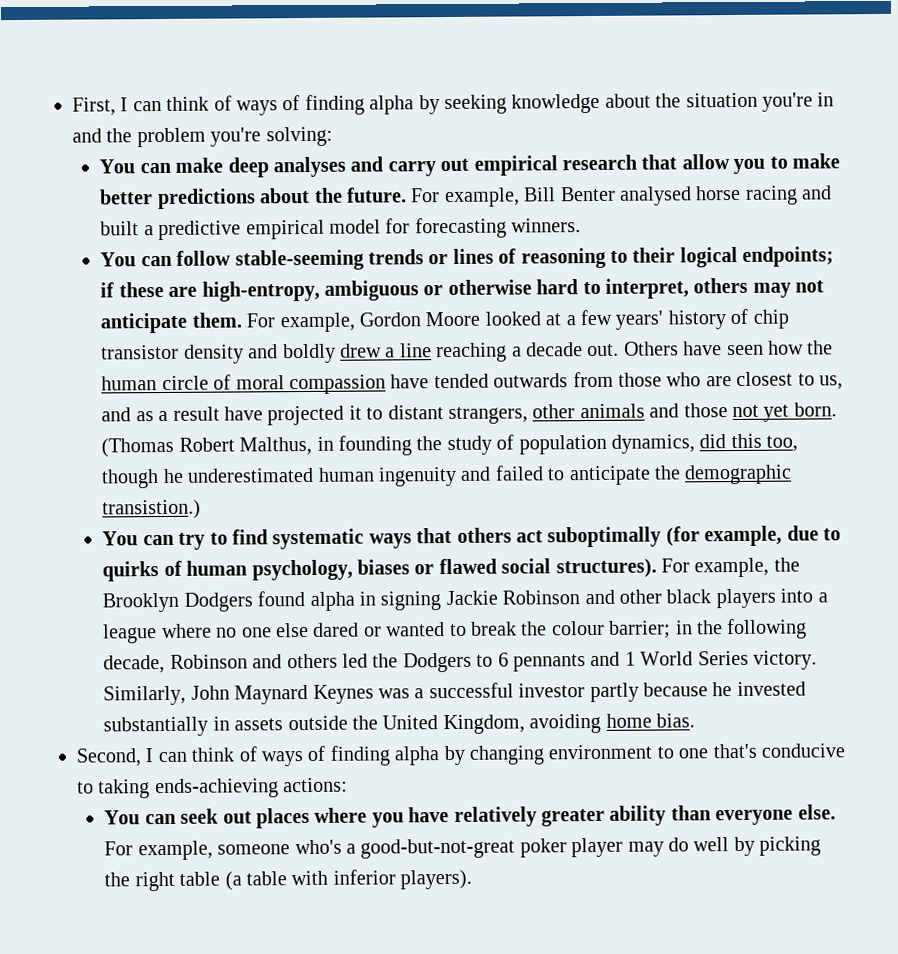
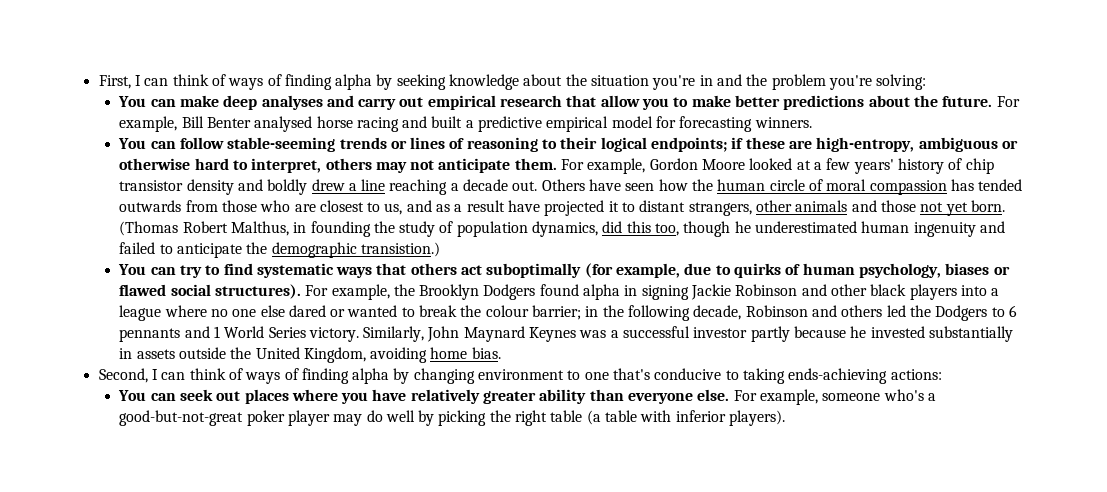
- Others have seen how the human circle of moral compassion have tended outwards from those who are closest to us, and as a result have projected it to distant strangers, other animals and those not yet born.
+ Others have seen how the human circle of moral compassion has tended outwards from those who are closest to us, and as a result have projected it to distant strangers, other animals and those not yet born.

